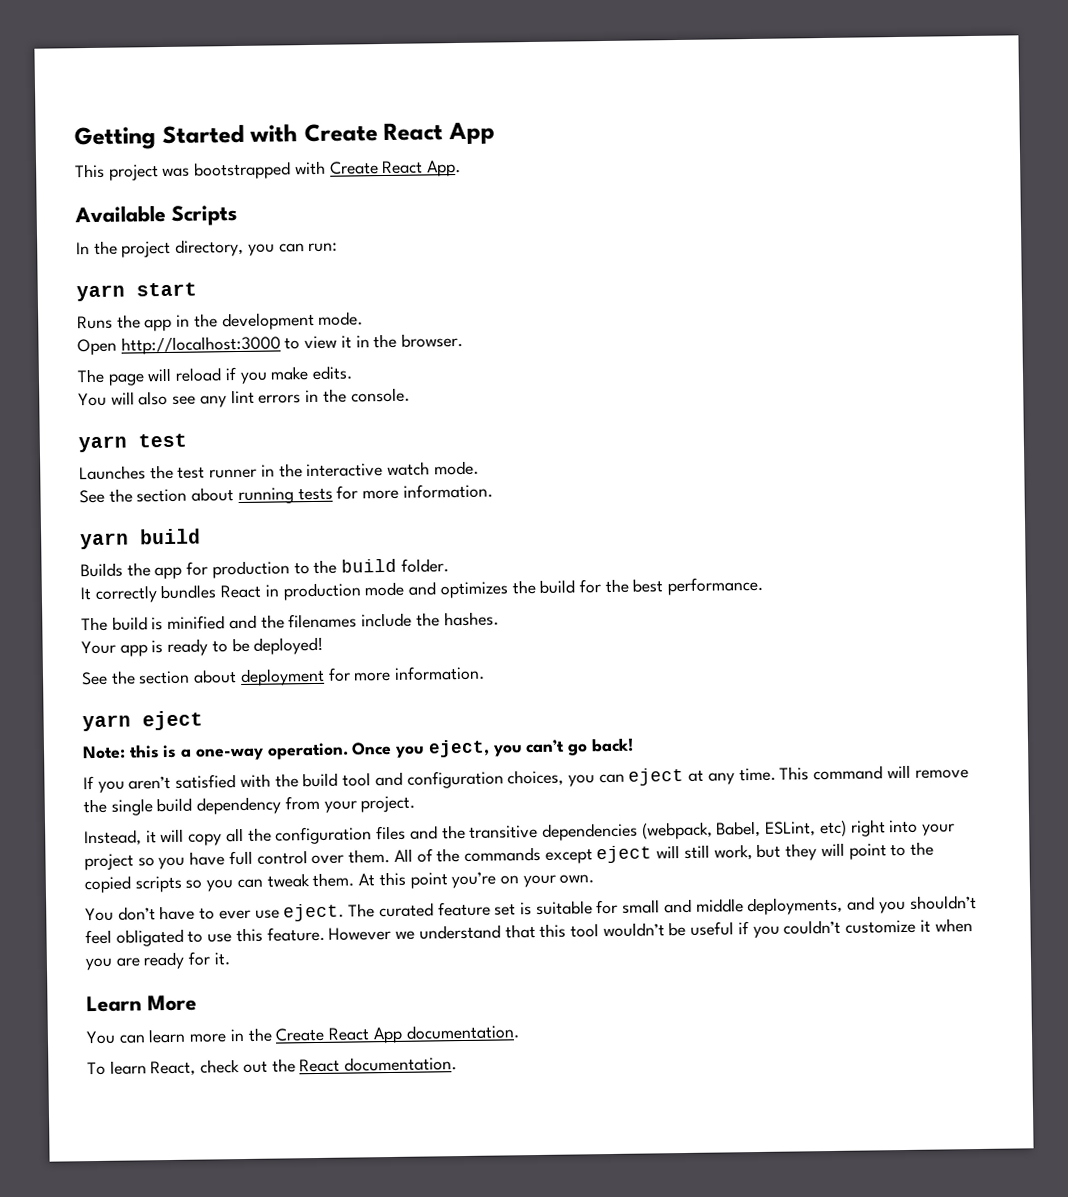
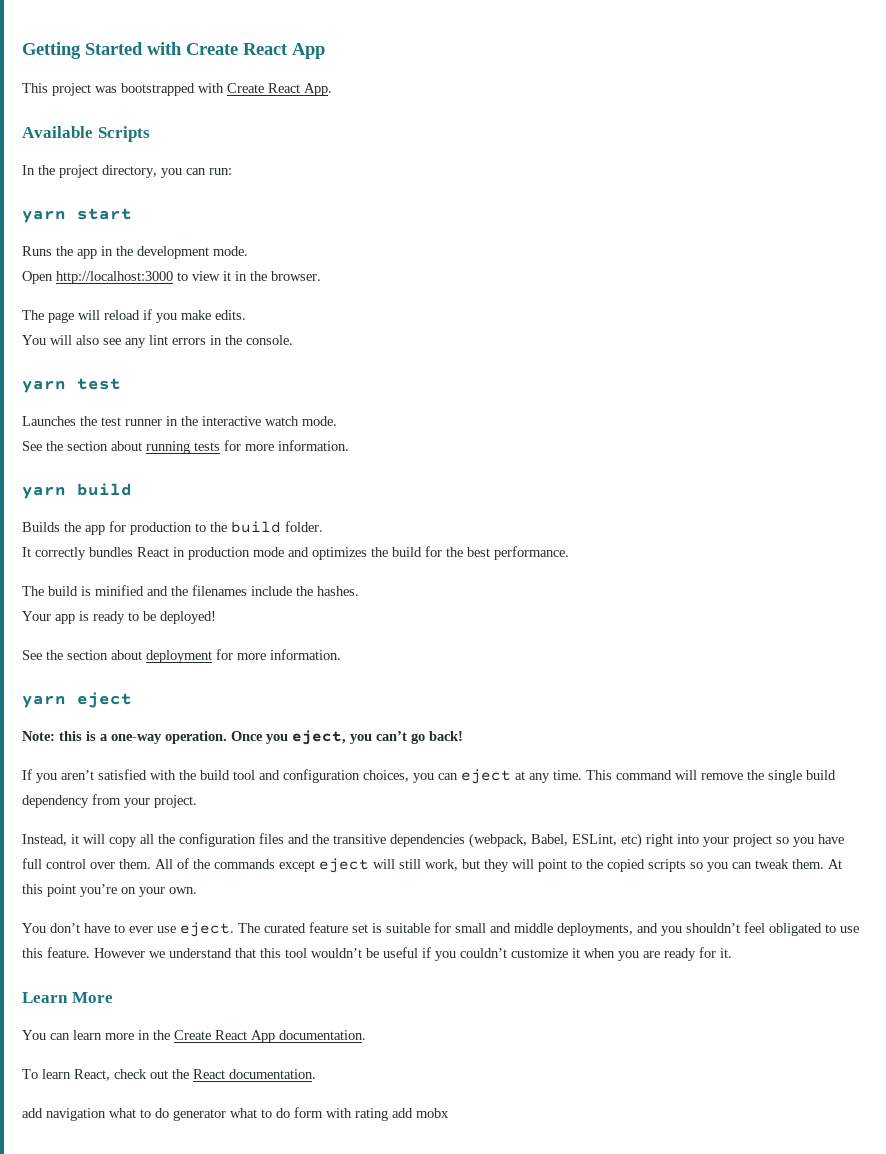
+ add navigation what to do generator what to do form with rating add mobx

